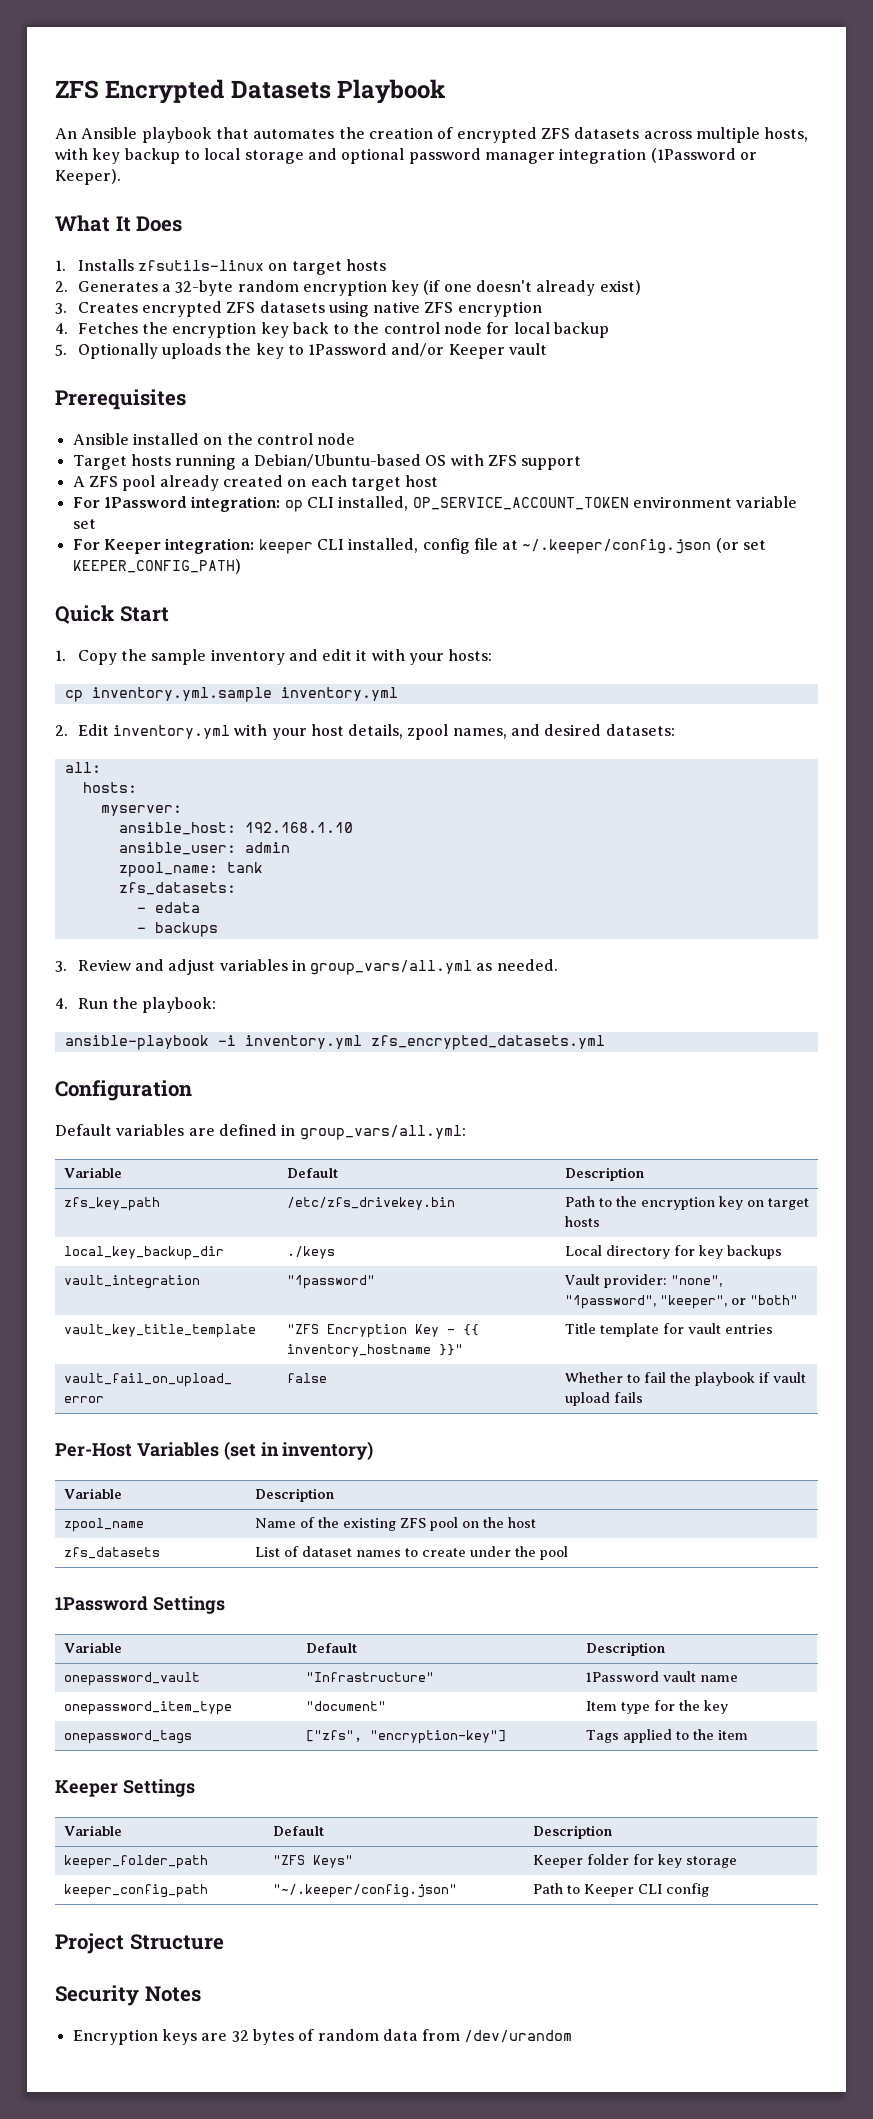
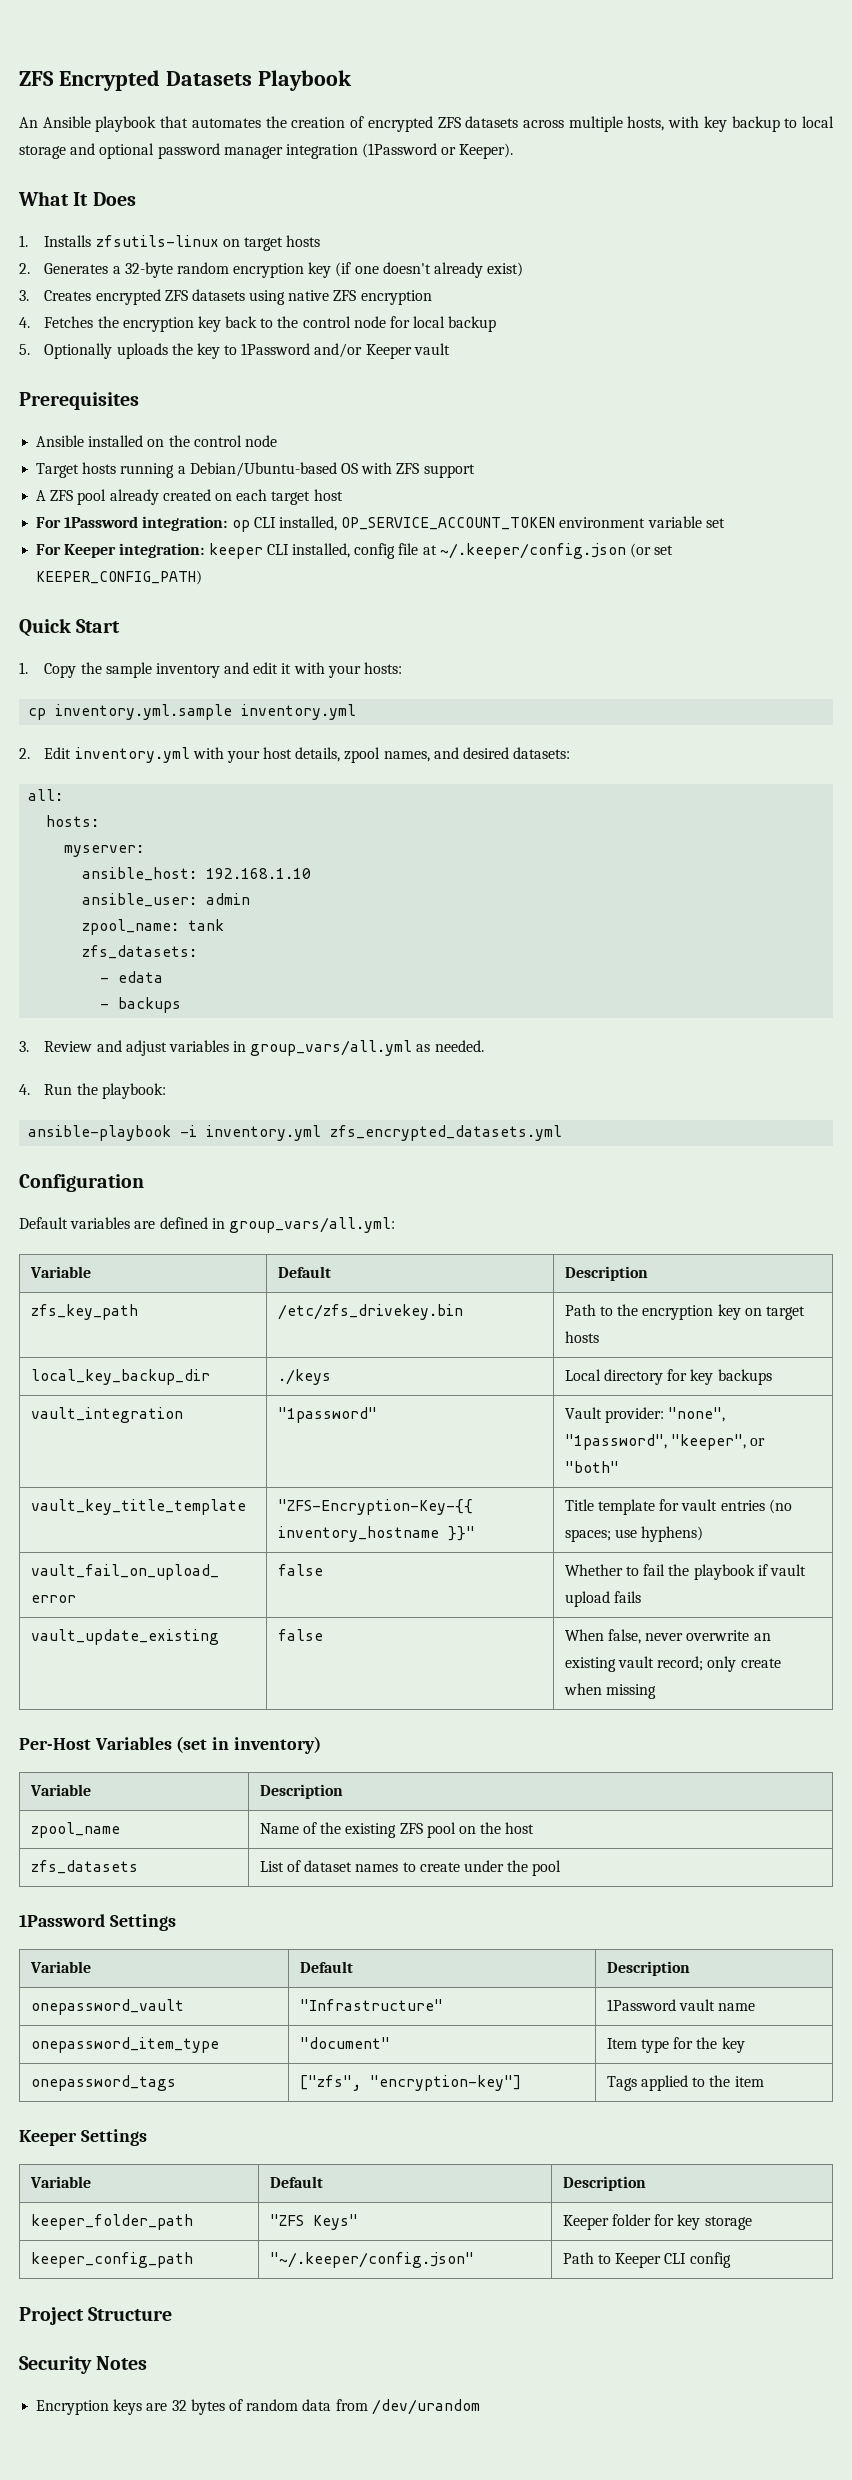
- vault_key_title_template | "ZFS Encryption Key - {{ inventory_hostname }}" | Title template for vault entries
+ vault_key_title_template | "ZFS-Encryption-Key-{{ inventory_hostname }}" | Title template for vault entries (no spaces; use hyphens)
+ vault_update_existing | false | When false, never overwrite an existing vault record; only create when missing

